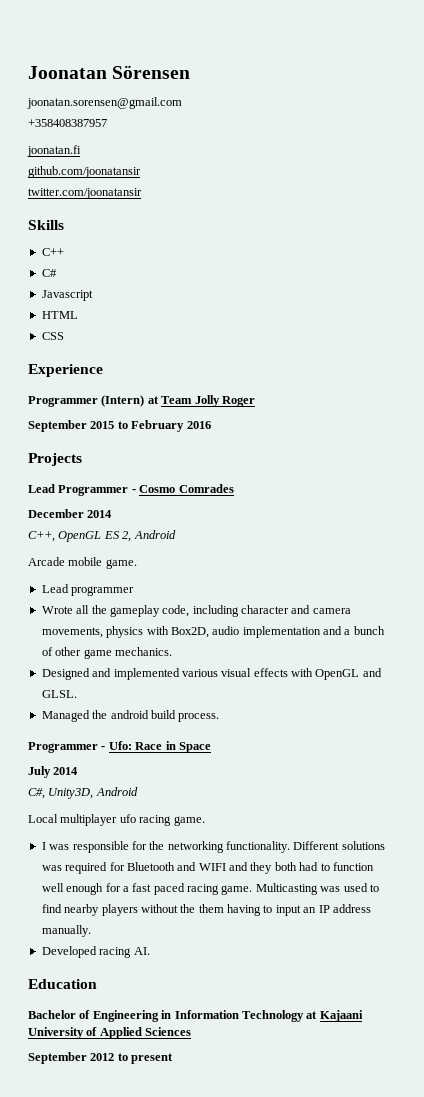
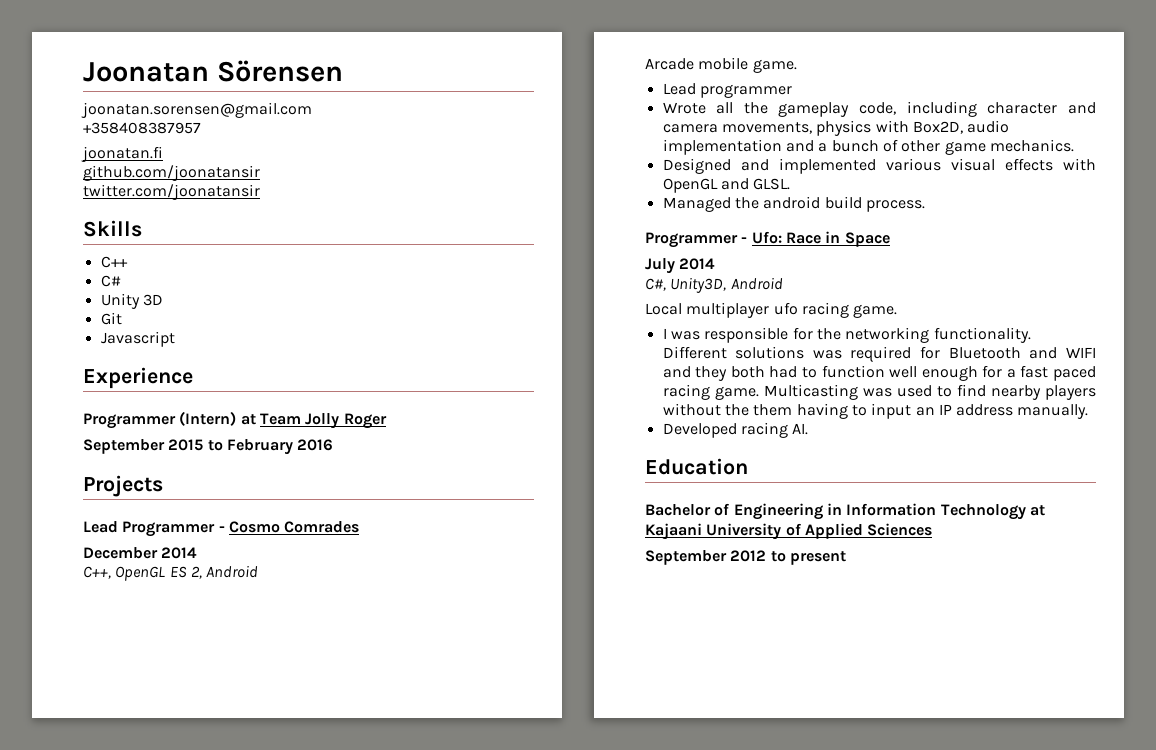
+ Unity 3D
+ Git
- HTML
- CSS

